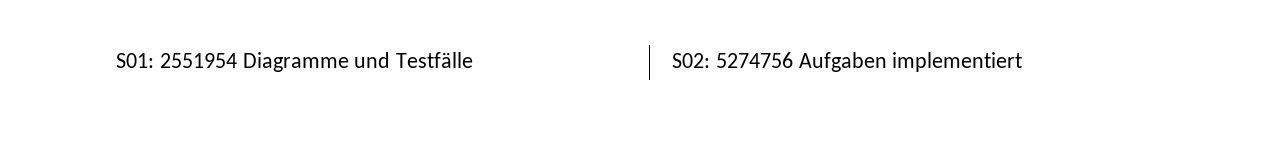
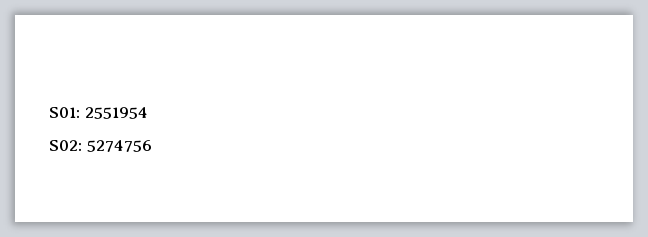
- S01: 2551954 Diagramme und Testfälle
+ S01: 2551954
- S02: 5274756 Aufgaben implementiert
+ S02: 5274756

